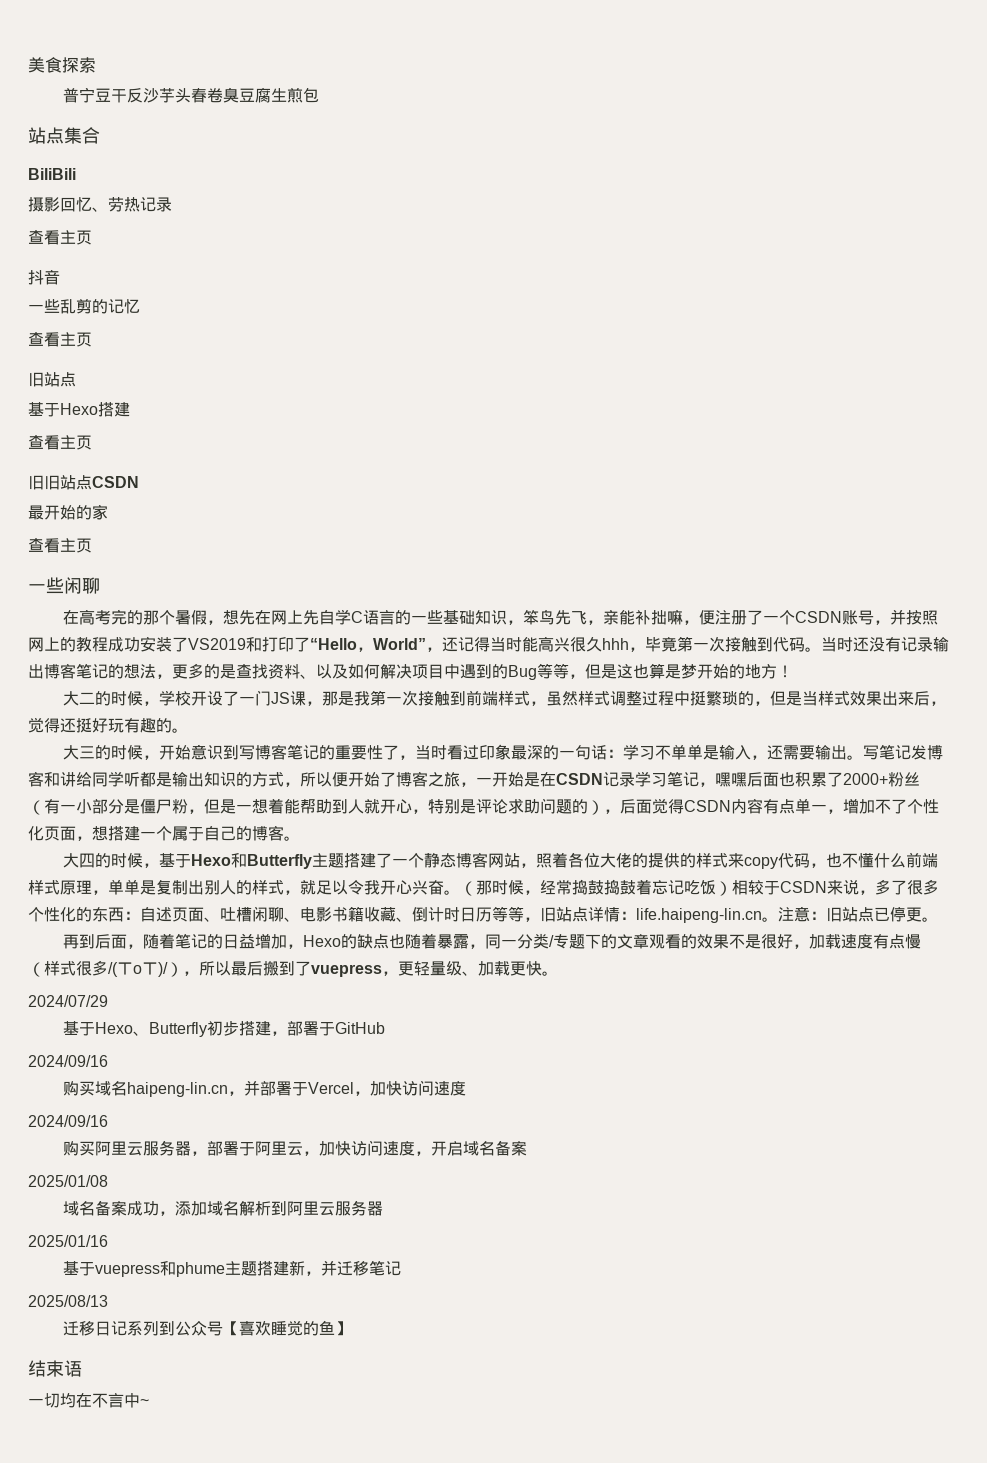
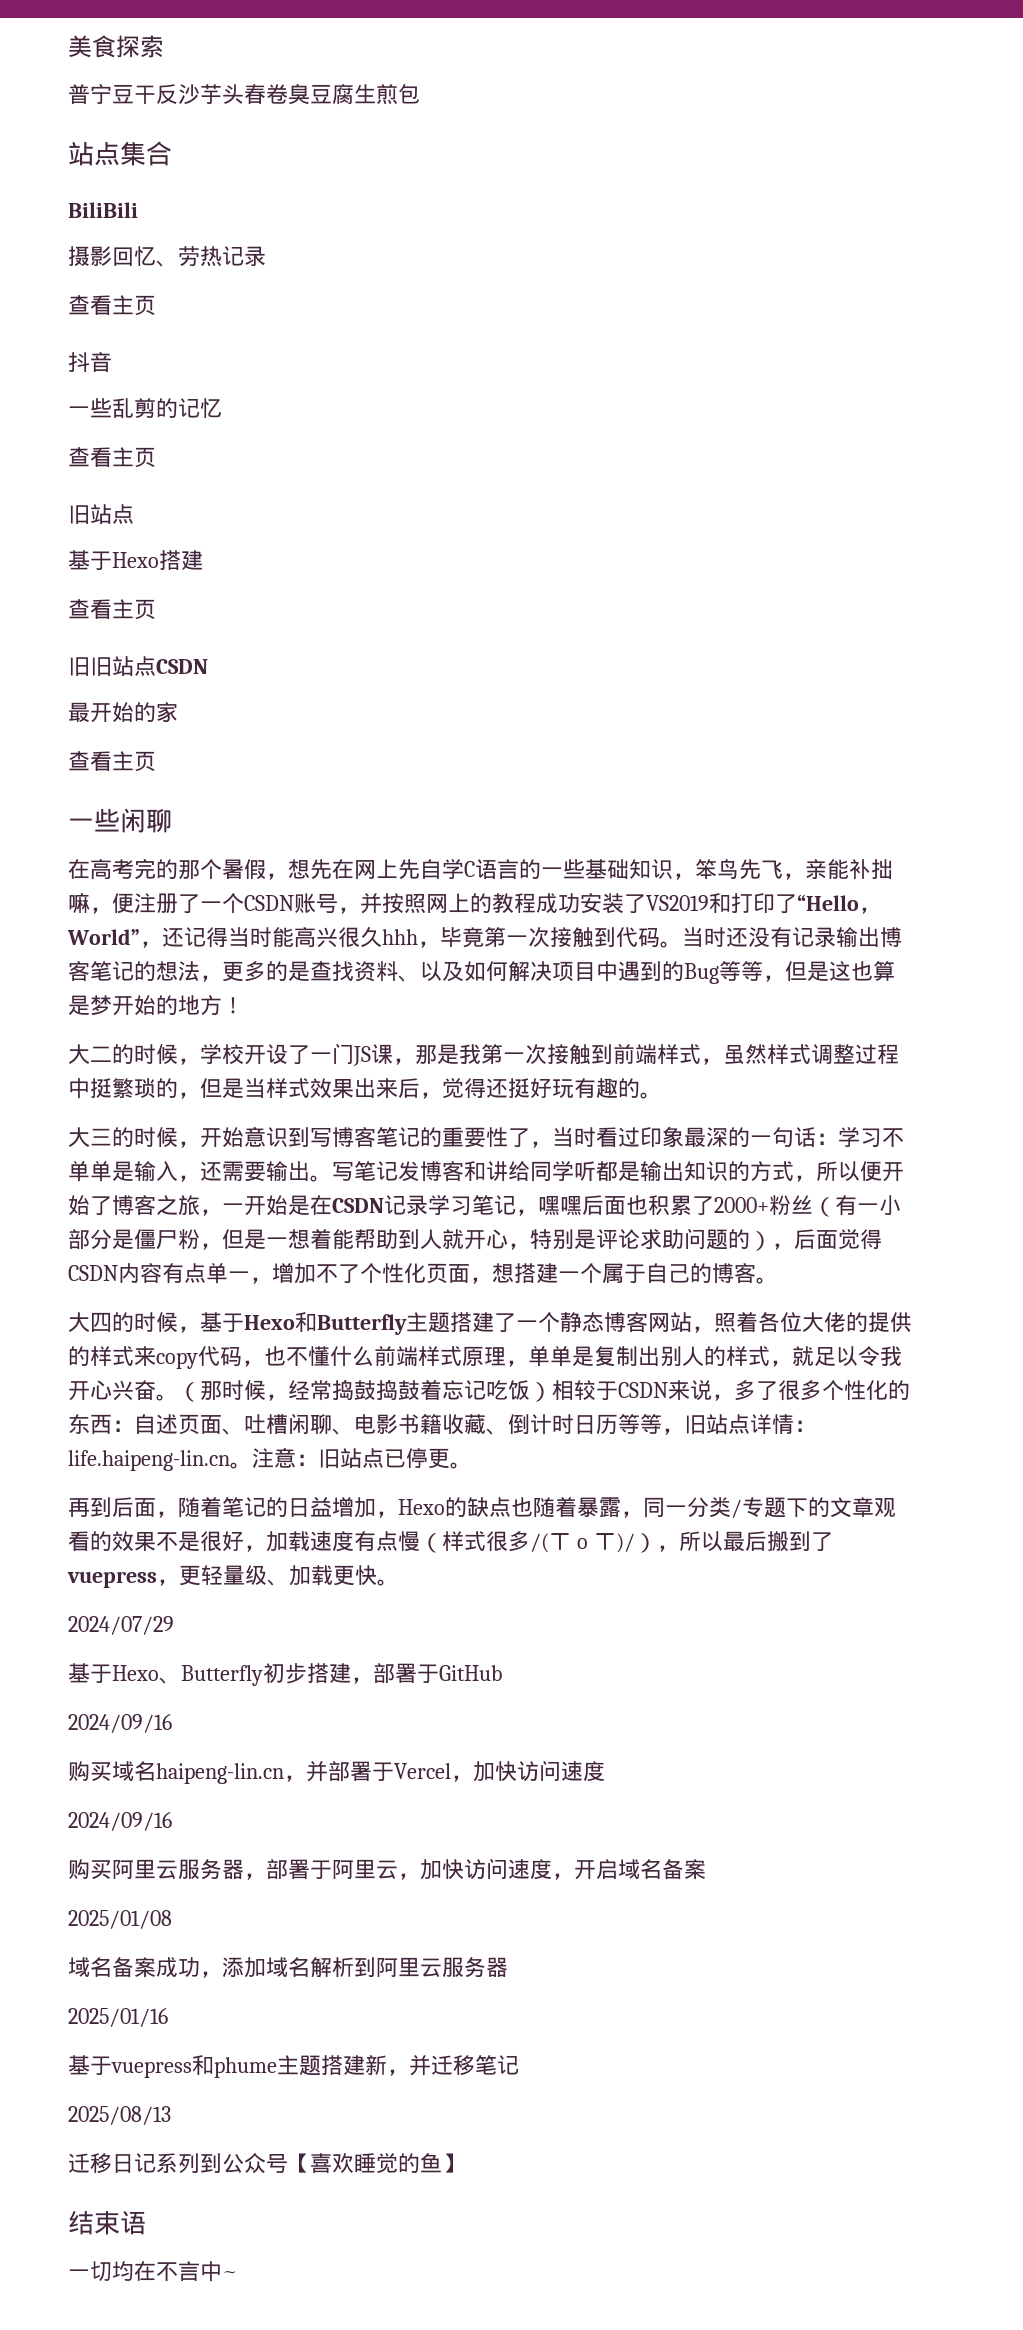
- 再到后面，随着笔记的日益增加，Hexo的缺点也随着暴露，同一分类/专题下的文章观看的效果不是很好，加载速度有点慢（样式很多/(ㄒoㄒ)/），所以最后搬到了vuepress，更轻量级、加载更快。
+ 再到后面，随着笔记的日益增加，Hexo的缺点也随着暴露，同一分类/专题下的文章观看的效果不是很好，加载速度有点慢（样式很多/(ㄒ o ㄒ)/），所以最后搬到了vuepress，更轻量级、加载更快。

